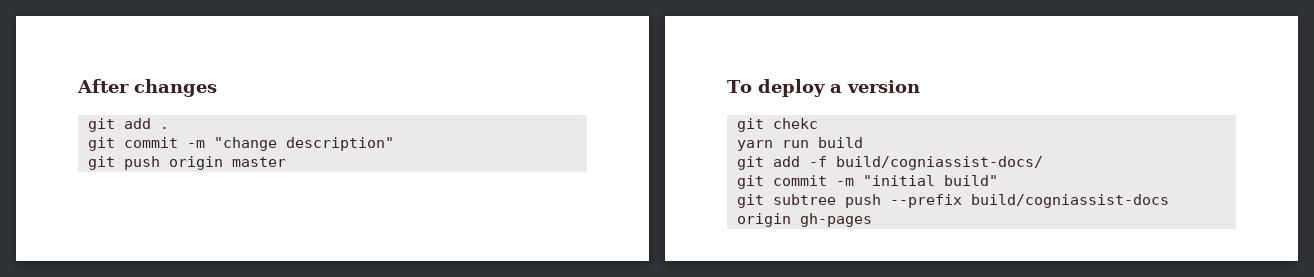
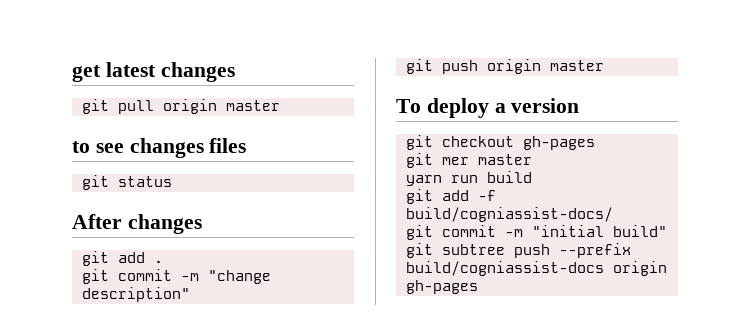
+ get latest changes
+ git pull origin master
+ to see changes files
+ git status
- git chekc
+ git checkout gh-pages
+ git mer master

